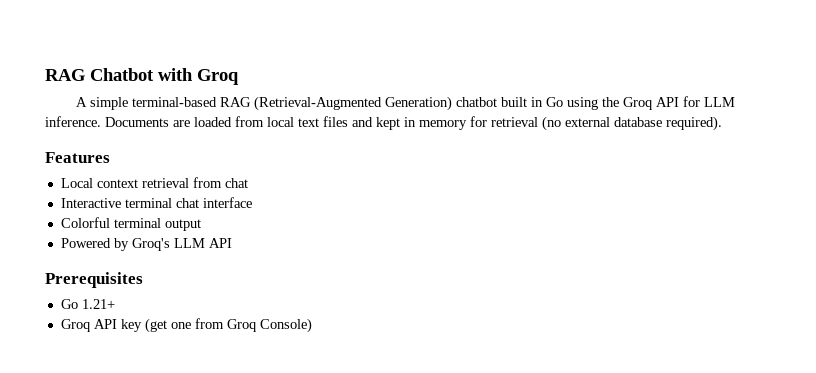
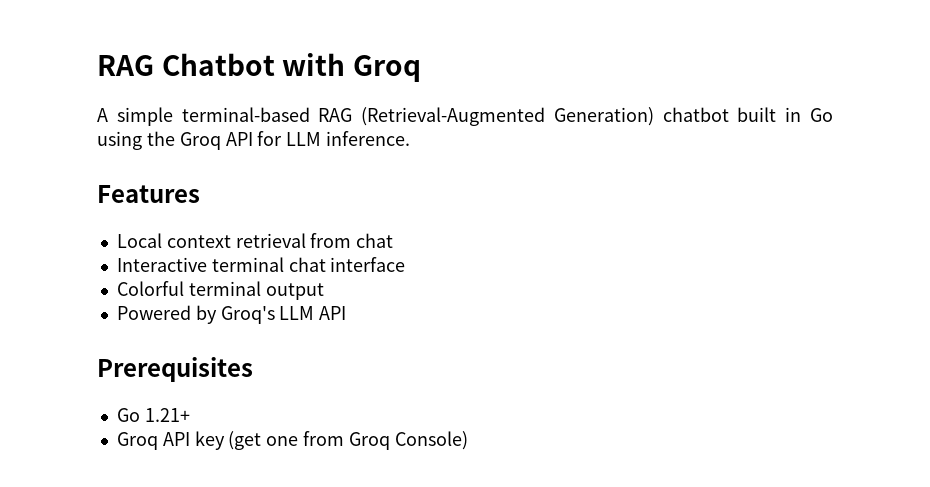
- Documents are loaded from local text files and kept in memory for retrieval (no external database required).

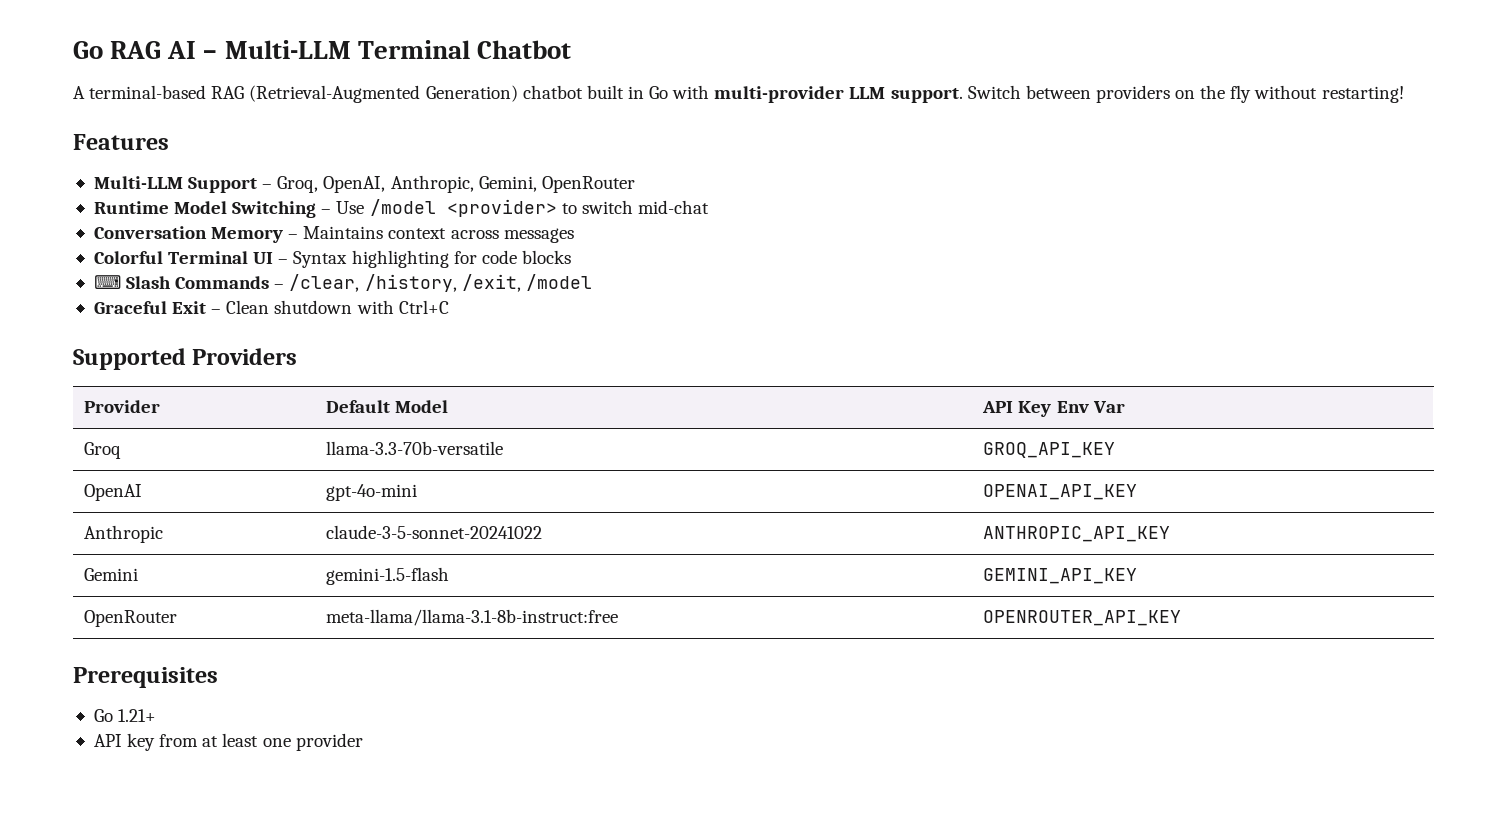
- RAG Chatbot with Groq
+ Go RAG AI – Multi-LLM Terminal Chatbot
- A simple terminal-based RAG (Retrieval-Augmented Generation) chatbot built in Go using the Groq API for LLM inference.
+ A terminal-based RAG (Retrieval-Augmented Generation) chatbot built in Go with multi-provider LLM support. Switch between providers on the fly without restarting!
  Features
- Local context retrieval from chat
- Interactive terminal chat interface
- Colorful terminal output
- Powered by Groq's LLM API
+ Multi-LLM Support – Groq, OpenAI, Anthropic, Gemini, OpenRouter
+ Runtime Model Switching – Use /model <provider> to switch mid-chat
+ Conversation Memory – Maintains context across messages
+ Colorful Terminal UI – Syntax highlighting for code blocks
+ ⌨ Slash Commands – /clear, /history, /exit, /model
+ Graceful Exit – Clean shutdown with Ctrl+C
+ Supported Providers
+ Provider | Default Model | API Key Env Var
+ Groq | llama-3.3-70b-versatile | GROQ_API_KEY
+ OpenAI | gpt-4o-mini | OPENAI_API_KEY
+ Anthropic | claude-3-5-sonnet-20241022 | ANTHROPIC_API_KEY
+ Gemini | gemini-1.5-flash | GEMINI_API_KEY
+ OpenRouter | meta-llama/llama-3.1-8b-instruct:free | OPENROUTER_API_KEY
- Groq API key (get one from Groq Console)
+ API key from at least one provider

